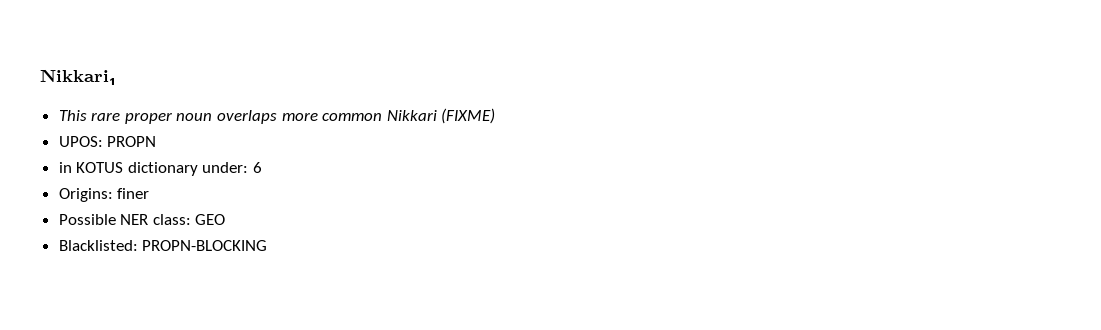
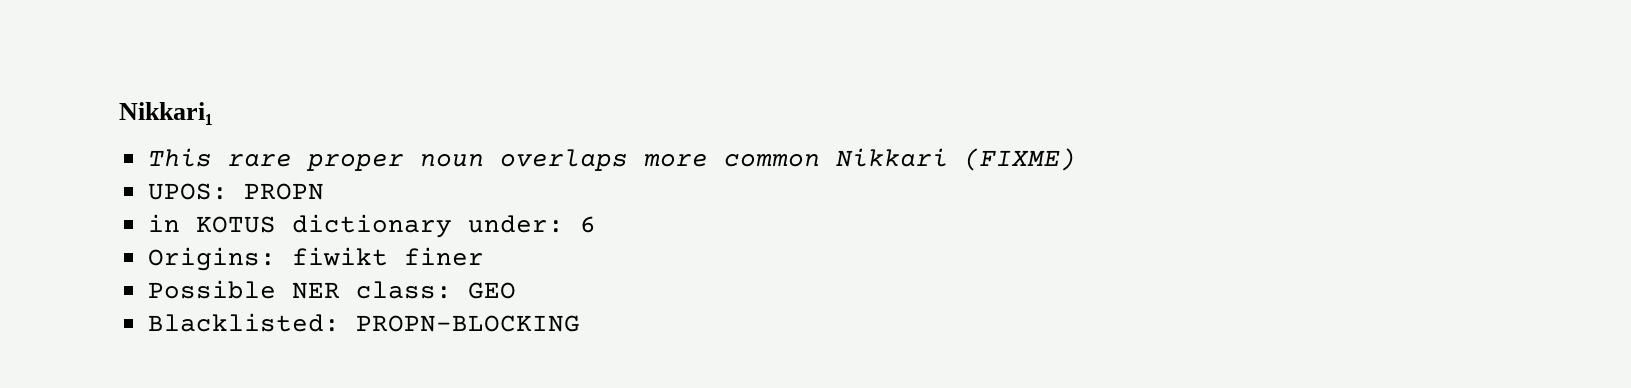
- Origins: finer
+ Origins: fiwikt finer

